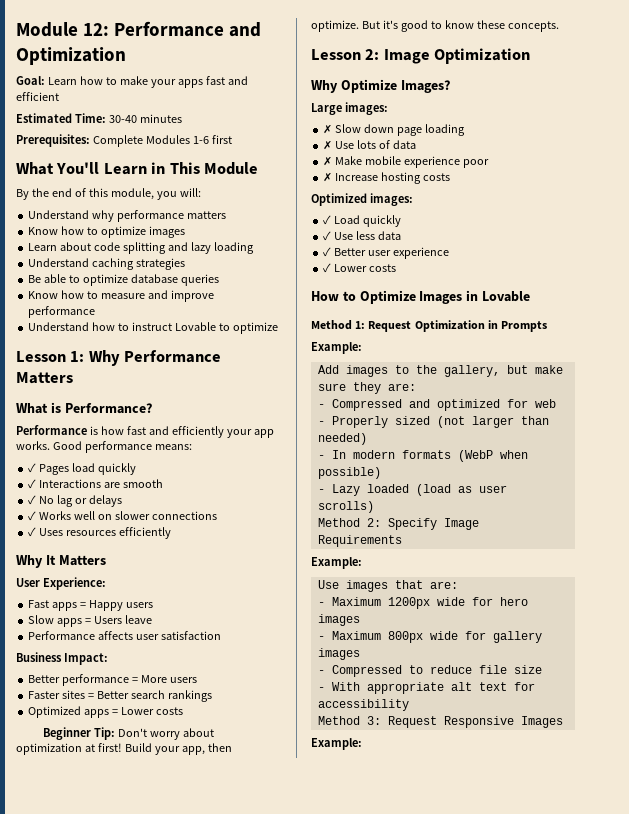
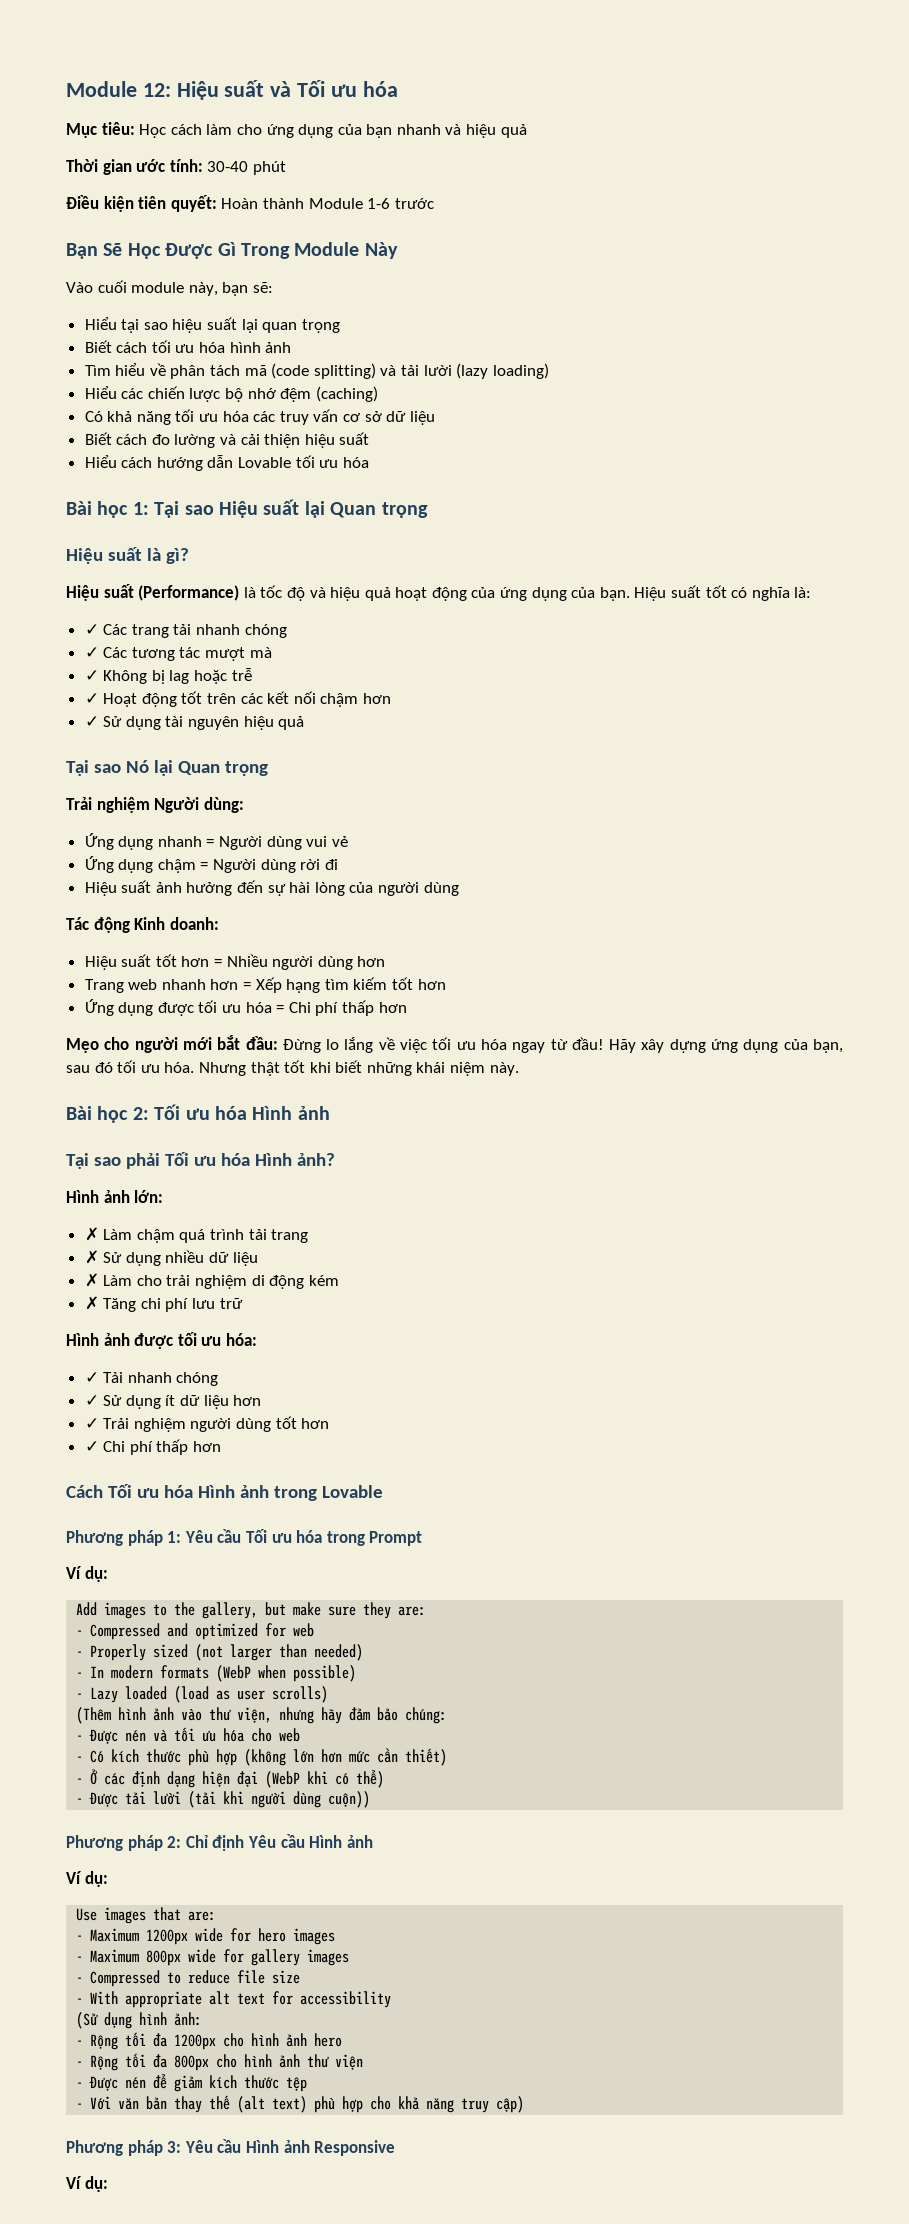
- Module 12: Performance and Optimization
- Goal: Learn how to make your apps fast and efficient
- Estimated Time: 30-40 minutes
- Prerequisites: Complete Modules 1-6 first
- What You'll Learn in This Module
- By the end of this module, you will:
- Understand why performance matters
- Know how to optimize images
- Learn about code splitting and lazy loading
- Understand caching strategies
- Be able to optimize database queries
- Know how to measure and improve performance
- Understand how to instruct Lovable to optimize
- Lesson 1: Why Performance Matters
- What is Performance?
- Performance is how fast and efficiently your app works. Good performance means:
- ✓ Pages load quickly
- ✓ Interactions are smooth
- ✓ No lag or delays
- ✓ Works well on slower connections
- ✓ Uses resources efficiently
- Why It Matters
- User Experience:
- Fast apps = Happy users
- Slow apps = Users leave
- Performance affects user satisfaction
- Business Impact:
- Better performance = More users
- Faster sites = Better search rankings
- Optimized apps = Lower costs
- Beginner Tip: Don't worry about optimization at first! Build your app, then optimize. But it's good to know these concepts.
- Lesson 2: Image Optimization
- Why Optimize Images?
- Large images:
- ✗ Slow down page loading
- ✗ Use lots of data
- ✗ Make mobile experience poor
- ✗ Increase hosting costs
- Optimized images:
- ✓ Load quickly
- ✓ Use less data
- ✓ Better user experience
- ✓ Lower costs
- How to Optimize Images in Lovable
- Method 1: Request Optimization in Prompts
- Example:
+ Module 12: Hiệu suất và Tối ưu hóa
+ Mục tiêu: Học cách làm cho ứng dụng của bạn nhanh và hiệu quả
+ Thời gian ước tính: 30-40 phút
+ Điều kiện tiên quyết: Hoàn thành Module 1-6 trước
+ Bạn Sẽ Học Được Gì Trong Module Này
+ Vào cuối module này, bạn sẽ:
+ Hiểu tại sao hiệu suất lại quan trọng
+ Biết cách tối ưu hóa hình ảnh
+ Tìm hiểu về phân tách mã (code splitting) và tải lười (lazy loading)
+ Hiểu các chiến lược bộ nhớ đệm (caching)
+ Có khả năng tối ưu hóa các truy vấn cơ sở dữ liệu
+ Biết cách đo lường và cải thiện hiệu suất
+ Hiểu cách hướng dẫn Lovable tối ưu hóa
+ Bài học 1: Tại sao Hiệu suất lại Quan trọng
+ Hiệu suất là gì?
+ Hiệu suất (Performance) là tốc độ và hiệu quả hoạt động của ứng dụng của bạn. Hiệu suất tốt có nghĩa là:
+ ✓ Các trang tải nhanh chóng
+ ✓ Các tương tác mượt mà
+ ✓ Không bị lag hoặc trễ
+ ✓ Hoạt động tốt trên các kết nối chậm hơn
+ ✓ Sử dụng tài nguyên hiệu quả
+ Tại sao Nó lại Quan trọng
+ Trải nghiệm Người dùng:
+ Ứng dụng nhanh = Người dùng vui vẻ
+ Ứng dụng chậm = Người dùng rời đi
+ Hiệu suất ảnh hưởng đến sự hài lòng của người dùng
+ Tác động Kinh doanh:
+ Hiệu suất tốt hơn = Nhiều người dùng hơn
+ Trang web nhanh hơn = Xếp hạng tìm kiếm tốt hơn
+ Ứng dụng được tối ưu hóa = Chi phí thấp hơn
+ Mẹo cho người mới bắt đầu: Đừng lo lắng về việc tối ưu hóa ngay từ đầu! Hãy xây dựng ứng dụng của bạn, sau đó tối ưu hóa. Nhưng thật tốt khi biết những khái niệm này.
+ Bài học 2: Tối ưu hóa Hình ảnh
+ Tại sao phải Tối ưu hóa Hình ảnh?
+ Hình ảnh lớn:
+ ✗ Làm chậm quá trình tải trang
+ ✗ Sử dụng nhiều dữ liệu
+ ✗ Làm cho trải nghiệm di động kém
+ ✗ Tăng chi phí lưu trữ
+ Hình ảnh được tối ưu hóa:
+ ✓ Tải nhanh chóng
+ ✓ Sử dụng ít dữ liệu hơn
+ ✓ Trải nghiệm người dùng tốt hơn
+ ✓ Chi phí thấp hơn
+ Cách Tối ưu hóa Hình ảnh trong Lovable
+ Phương pháp 1: Yêu cầu Tối ưu hóa trong Prompt
+ Ví dụ:
- Method 2: Specify Image Requirements
- Example:
+ (Thêm hình ảnh vào thư viện, nhưng hãy đảm bảo chúng:
+ - Được nén và tối ưu hóa cho web
+ - Có kích thước phù hợp (không lớn hơn mức cần thiết)
+ - Ở các định dạng hiện đại (WebP khi có thể)
+ - Được tải lười (tải khi người dùng cuộn))
+ Phương pháp 2: Chỉ định Yêu cầu Hình ảnh
+ Ví dụ:
- Method 3: Request Responsive Images
- Example:
+ (Sử dụng hình ảnh:
+ - Rộng tối đa 1200px cho hình ảnh hero
+ - Rộng tối đa 800px cho hình ảnh thư viện
+ - Được nén để giảm kích thước tệp
+ - Với văn bản thay thế (alt text) phù hợp cho khả năng truy cập)
+ Phương pháp 3: Yêu cầu Hình ảnh Responsive
+ Ví dụ:

